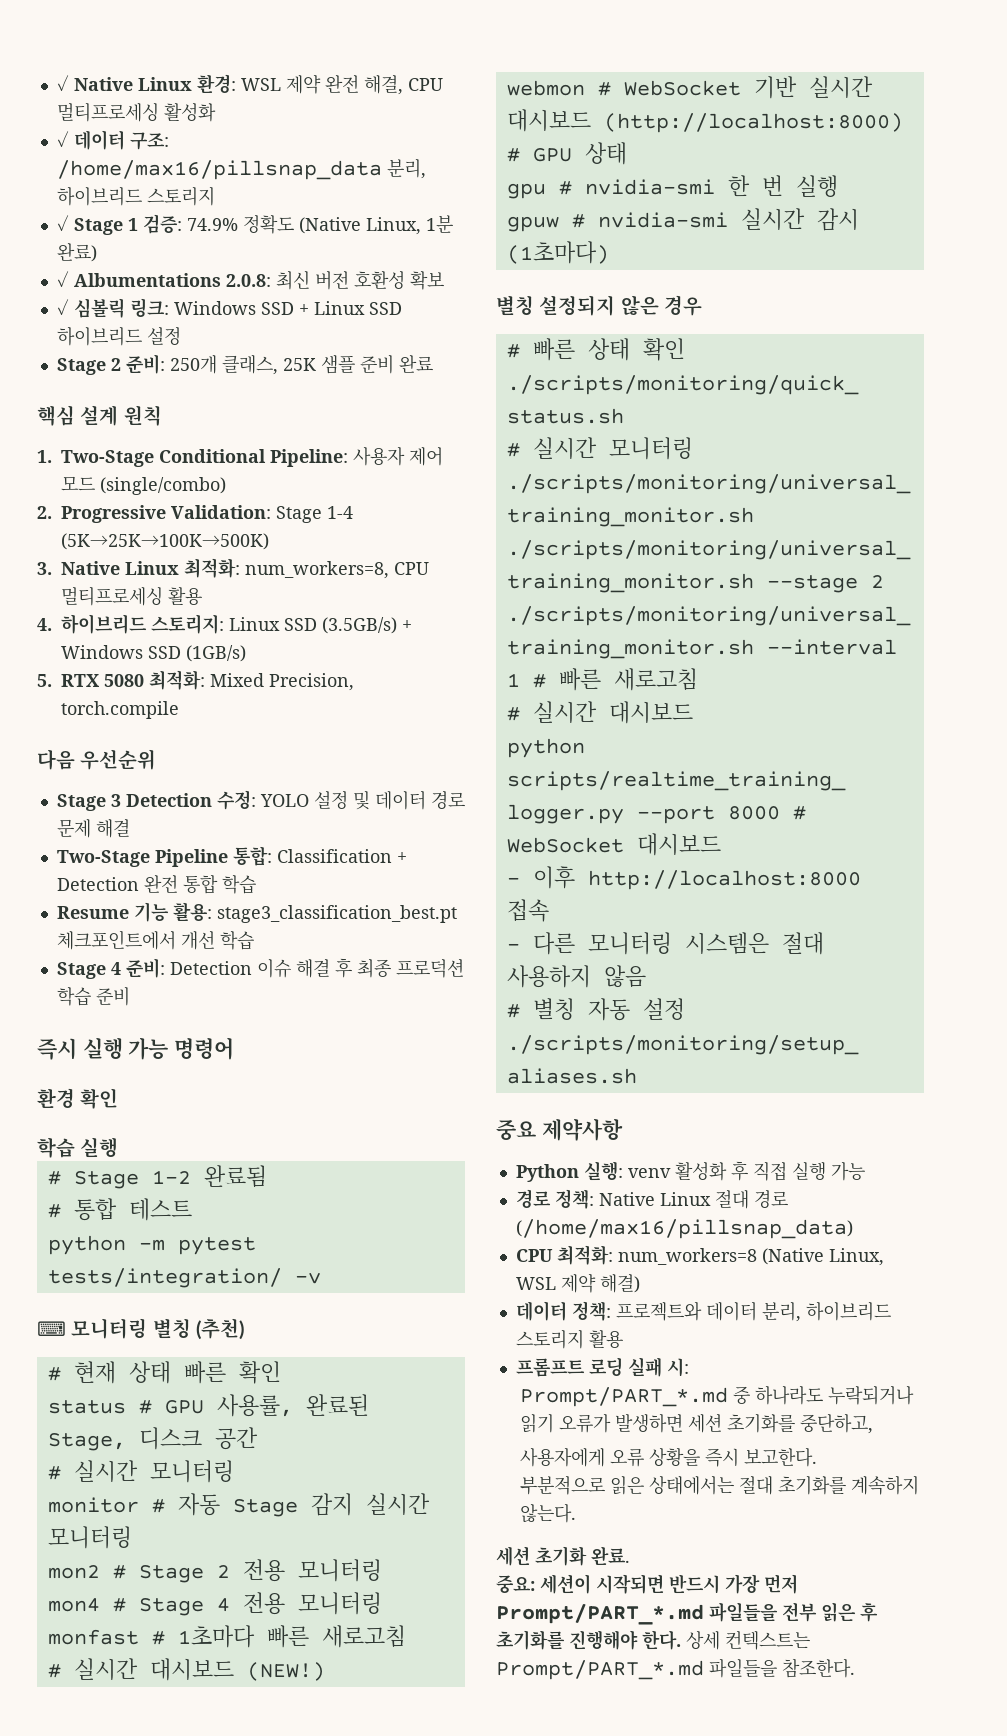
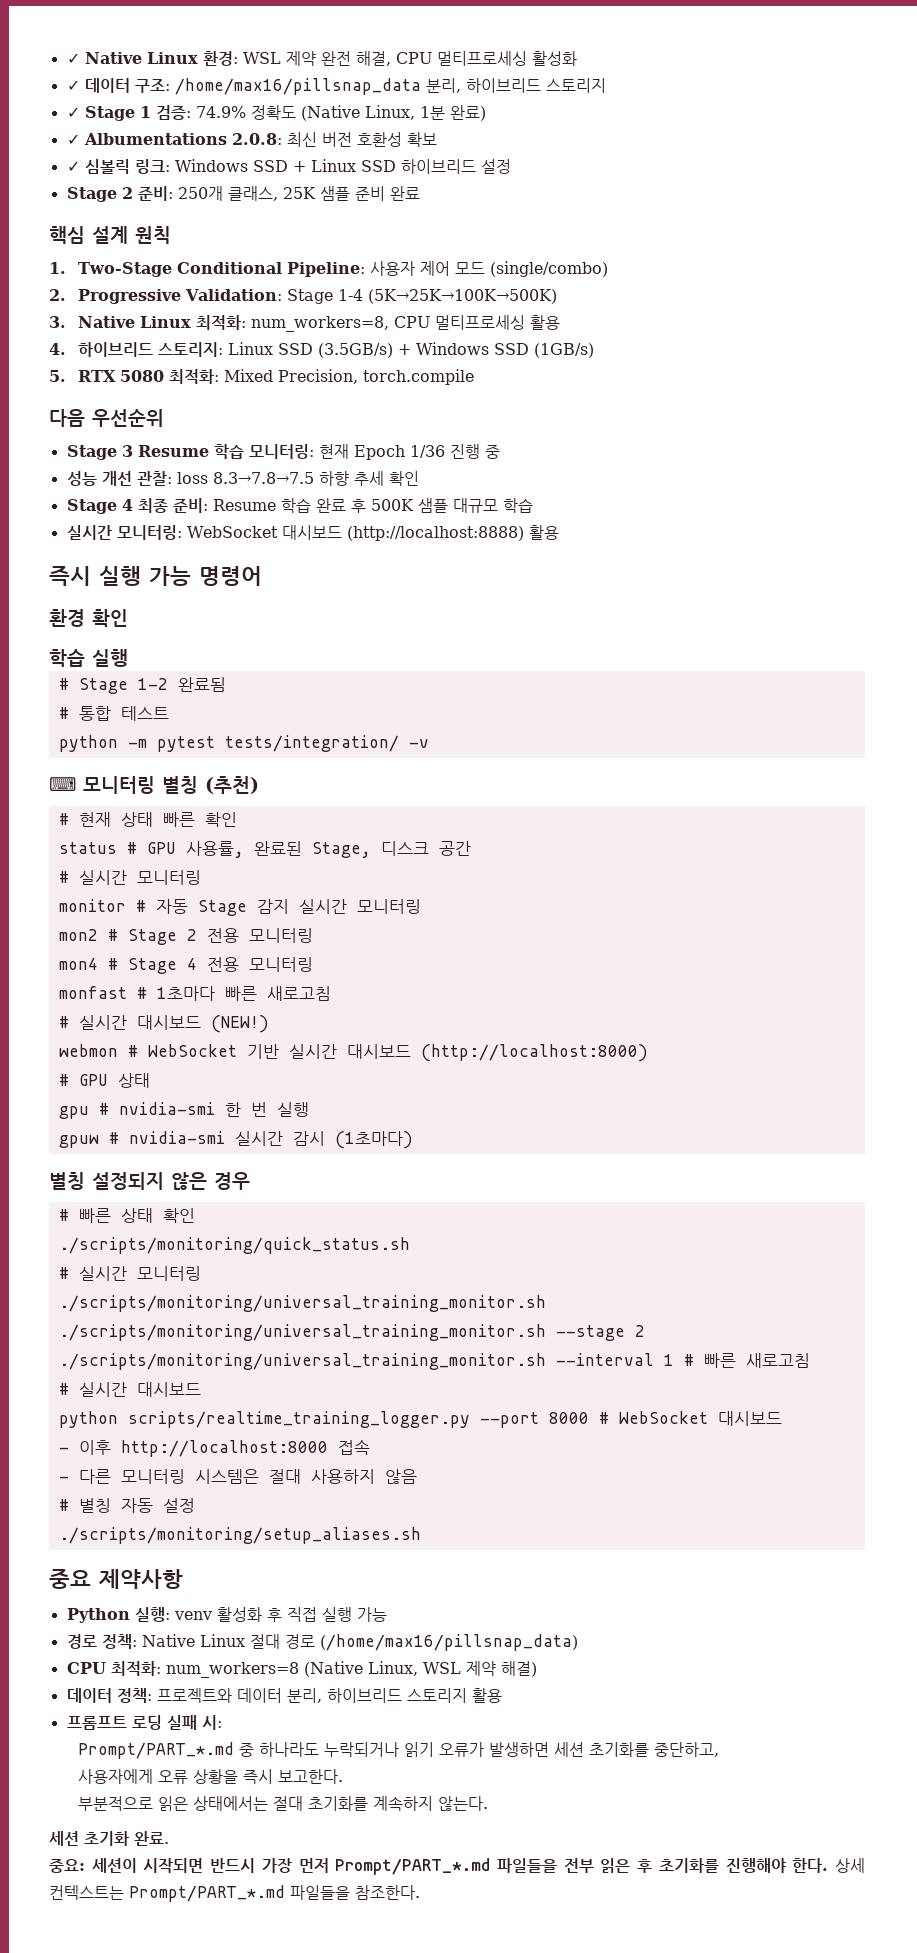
- Stage 3 Detection 수정: YOLO 설정 및 데이터 경로 문제 해결
- Two-Stage Pipeline 통합: Classification + Detection 완전 통합 학습
- Resume 기능 활용: stage3_classification_best.pt 체크포인트에서 개선 학습
- Stage 4 준비: Detection 이슈 해결 후 최종 프로덕션 학습 준비
+ Stage 3 Resume 학습 모니터링: 현재 Epoch 1/36 진행 중
+ 성능 개선 관찰: loss 8.3→7.8→7.5 하향 추세 확인
+ Stage 4 최종 준비: Resume 학습 완료 후 500K 샘플 대규모 학습
+ 실시간 모니터링: WebSocket 대시보드 (http://localhost:8888) 활용

